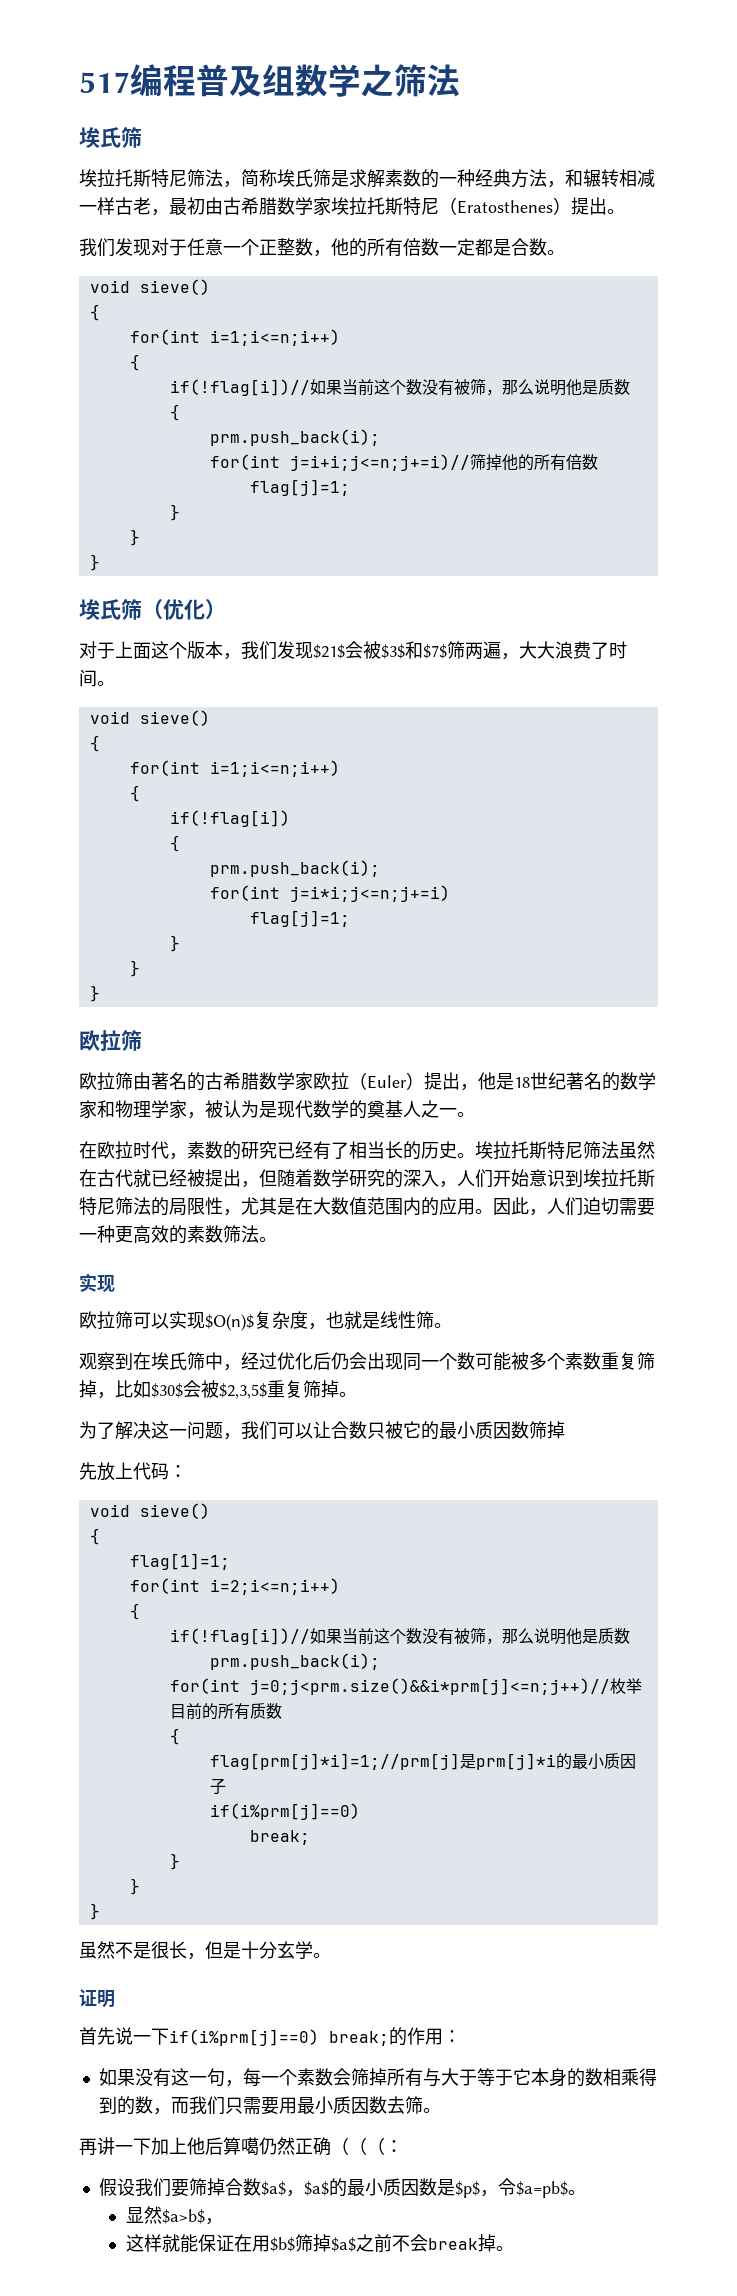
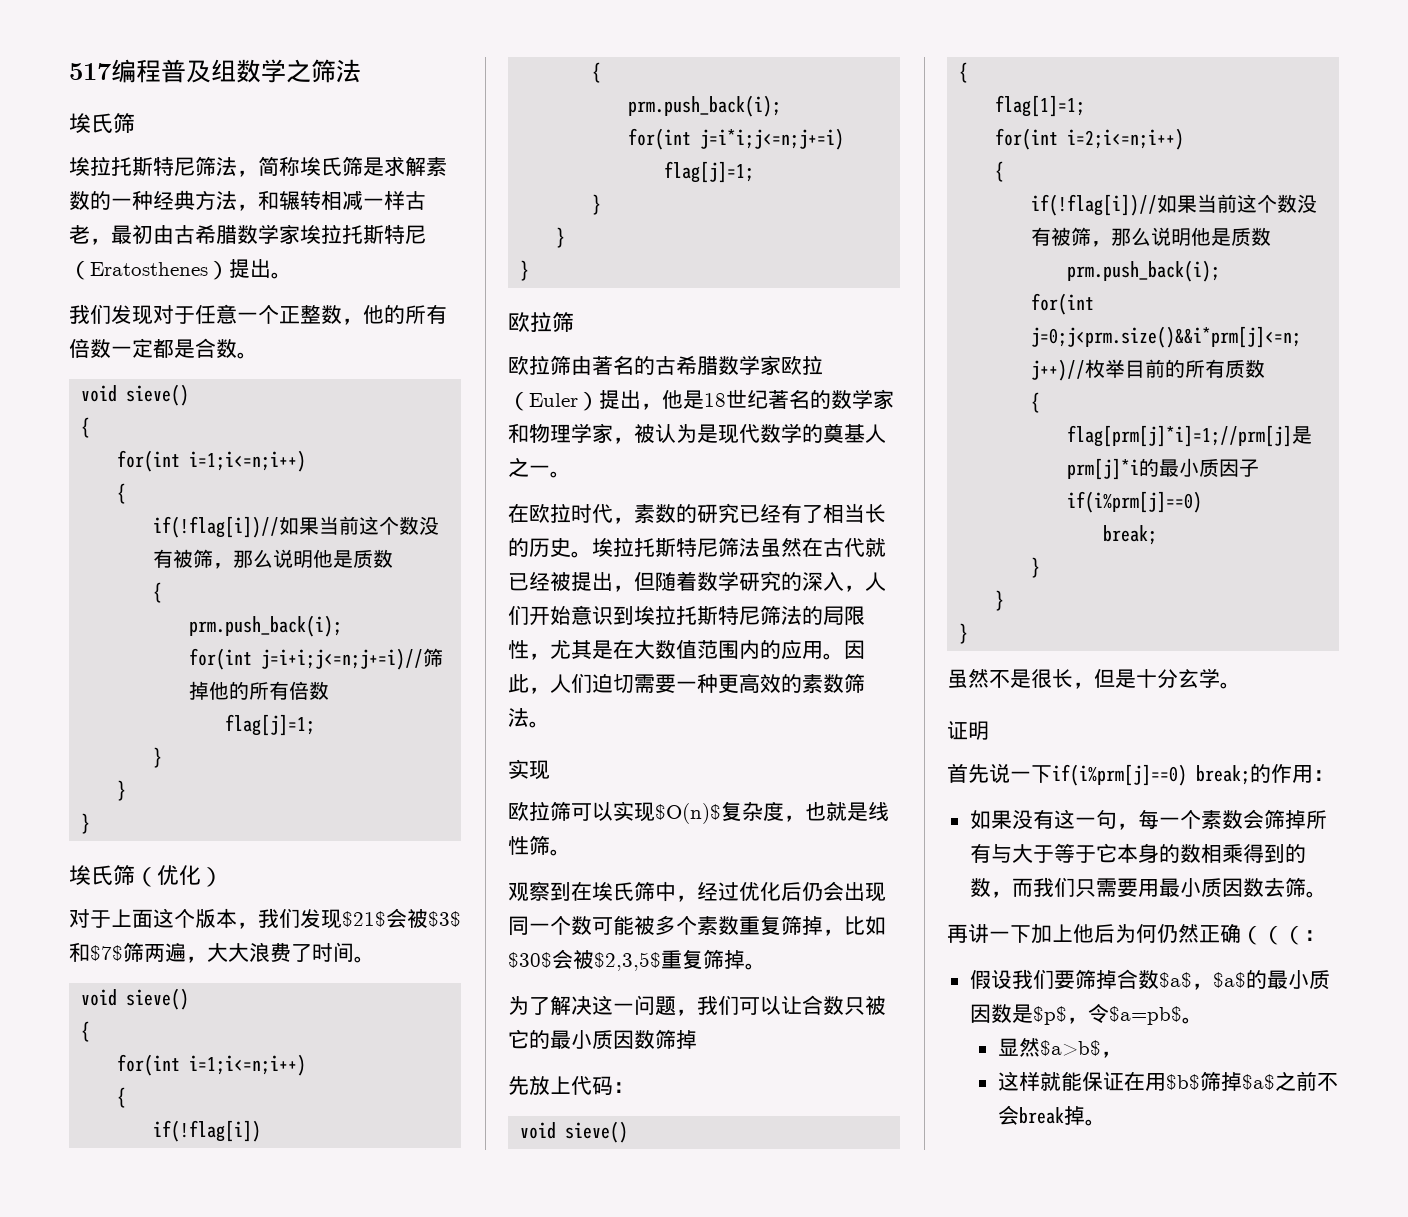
- 再讲一下加上他后算噶仍然正确（（（：
+ 再讲一下加上他后为何仍然正确（（（：

